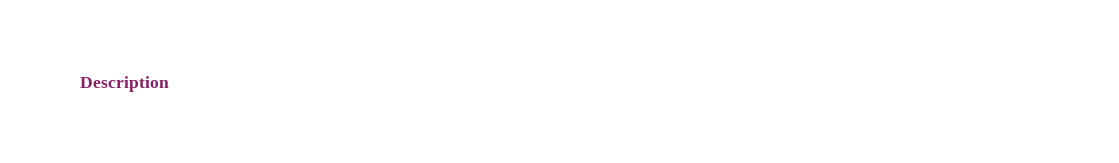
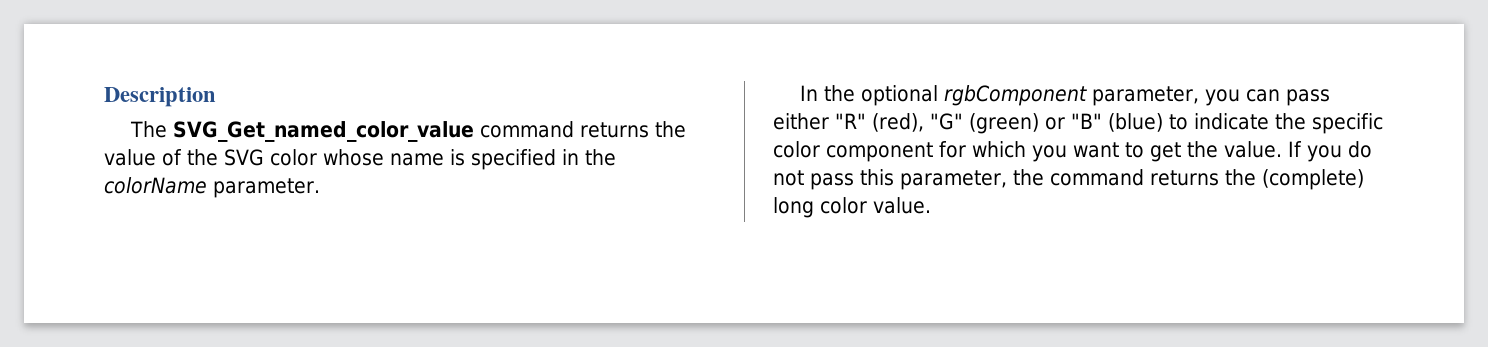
+ The SVG_Get_named_color_value command returns the value of the SVG color whose name is specified in the colorName parameter.
+ In the optional rgbComponent parameter, you can pass either "R" (red), "G" (green) or "B" (blue) to indicate the specific color component for which you want to get the value. If you do not pass this parameter, the command returns the (complete) long color value.

